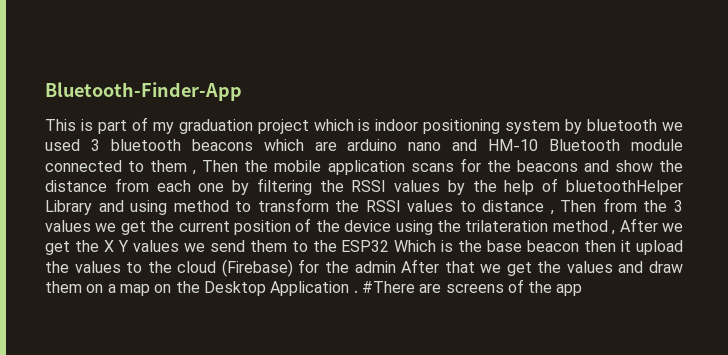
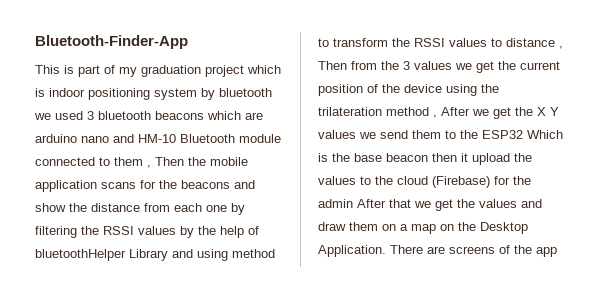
- This is part of my graduation project which is indoor positioning system by bluetooth we used 3 bluetooth beacons which are arduino nano and HM-10 Bluetooth module connected to them , Then the mobile application scans for the beacons and show the distance from each one by filtering the RSSI values by the help of bluetoothHelper Library and using method to transform the RSSI values to distance , Then from the 3 values we get the current position of the device using the trilateration method , After we get the X Y values we send them to the ESP32 Which is the base beacon then it upload the values to the cloud (Firebase) for the admin After that we get the values and draw them on a map on the Desktop Application . #There are screens of the app
+ This is part of my graduation project which is indoor positioning system by bluetooth we used 3 bluetooth beacons which are arduino nano and HM-10 Bluetooth module connected to them , Then the mobile application scans for the beacons and show the distance from each one by filtering the RSSI values by the help of bluetoothHelper Library and using method to transform the RSSI values to distance , Then from the 3 values we get the current position of the device using the trilateration method , After we get the X Y values we send them to the ESP32 Which is the base beacon then it upload the values to the cloud (Firebase) for the admin After that we get the values and draw them on a map on the Desktop Application. There are screens of the app

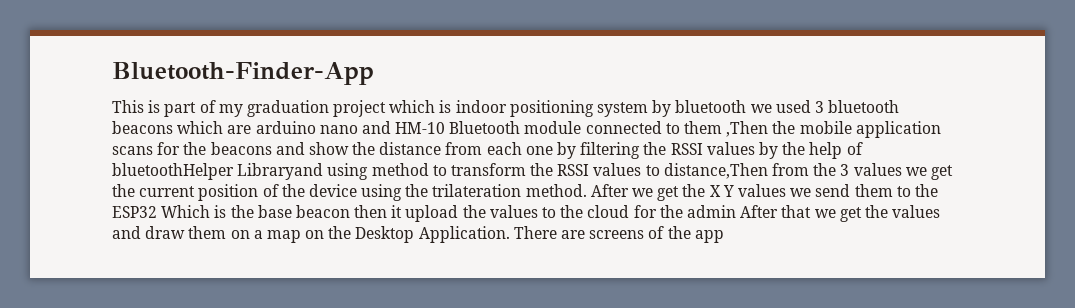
- This is part of my graduation project which is indoor positioning system by bluetooth we used 3 bluetooth beacons which are arduino nano and HM-10 Bluetooth module connected to them , Then the mobile application scans for the beacons and show the distance from each one by filtering the RSSI values by the help of bluetoothHelper Library and using method to transform the RSSI values to distance , Then from the 3 values we get the current position of the device using the trilateration method , After we get the X Y values we send them to the ESP32 Which is the base beacon then it upload the values to the cloud (Firebase) for the admin After that we get the values and draw them on a map on the Desktop Application.
+ This is part of my graduation project which is indoor positioning system by bluetooth we used 3 bluetooth beacons which are arduino nano and HM-10 Bluetooth module connected to them ,Then the mobile application scans for the beacons and show the distance from each one by filtering the RSSI values by the help of bluetoothHelper Libraryand using method to transform the RSSI values to distance,Then from the 3 values we get the current position of the device using the trilateration method. After we get the X Y values we send them to the ESP32 Which is the base beacon then it upload the values to the cloud for the admin After that we get the values and draw them on a map on the Desktop Application.

